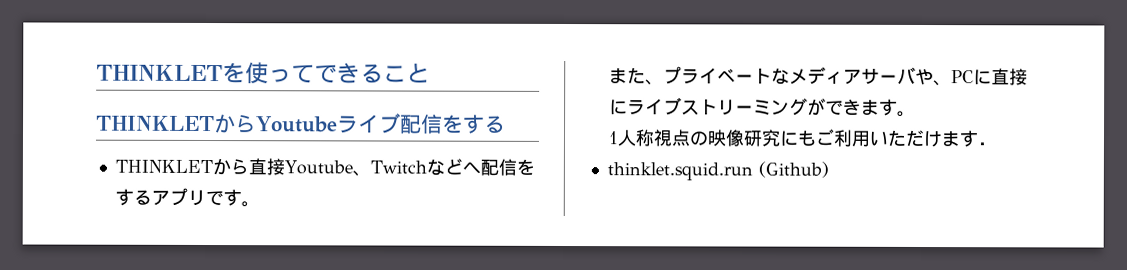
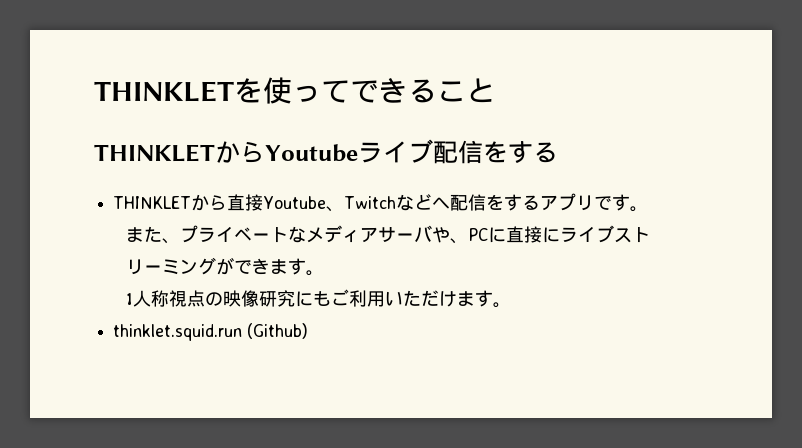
- 1人称視点の映像研究にもご利用いただけます．
+ 1人称視点の映像研究にもご利用いただけます。

